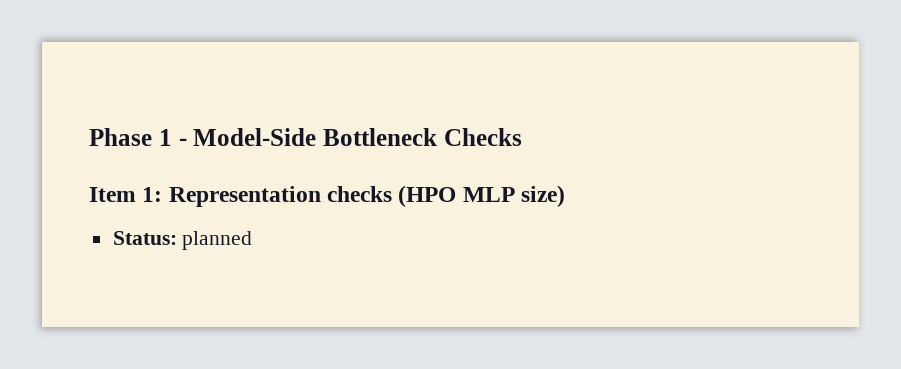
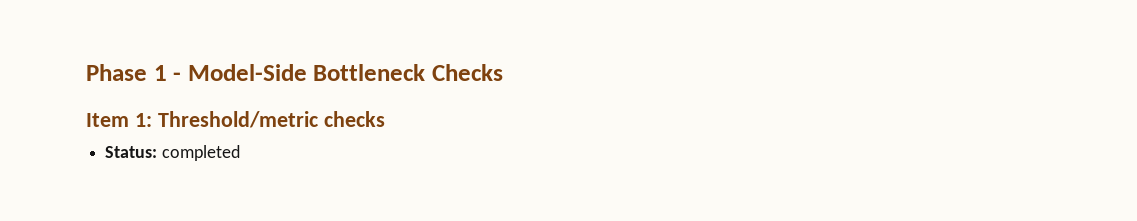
- Item 1: Representation checks (HPO MLP size)
+ Item 1: Threshold/metric checks
- Status: planned
+ Status: completed

